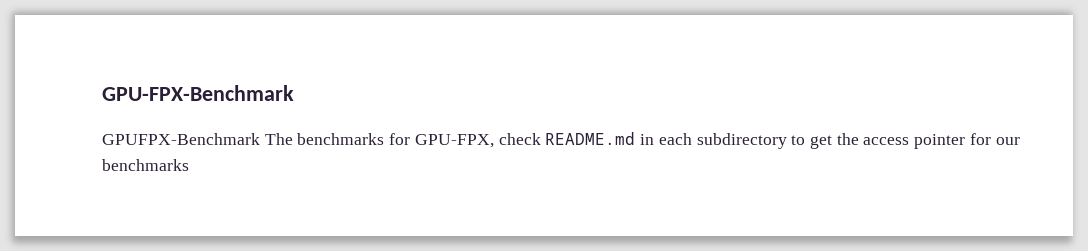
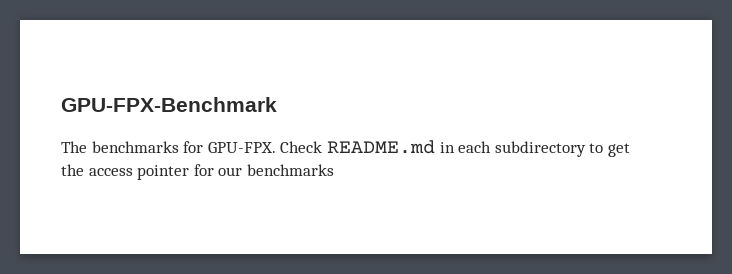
- GPUFPX-Benchmark The benchmarks for GPU-FPX, check README.md in each subdirectory to get the access pointer for our benchmarks
+ The benchmarks for GPU-FPX. Check README.md in each subdirectory to get the access pointer for our benchmarks

